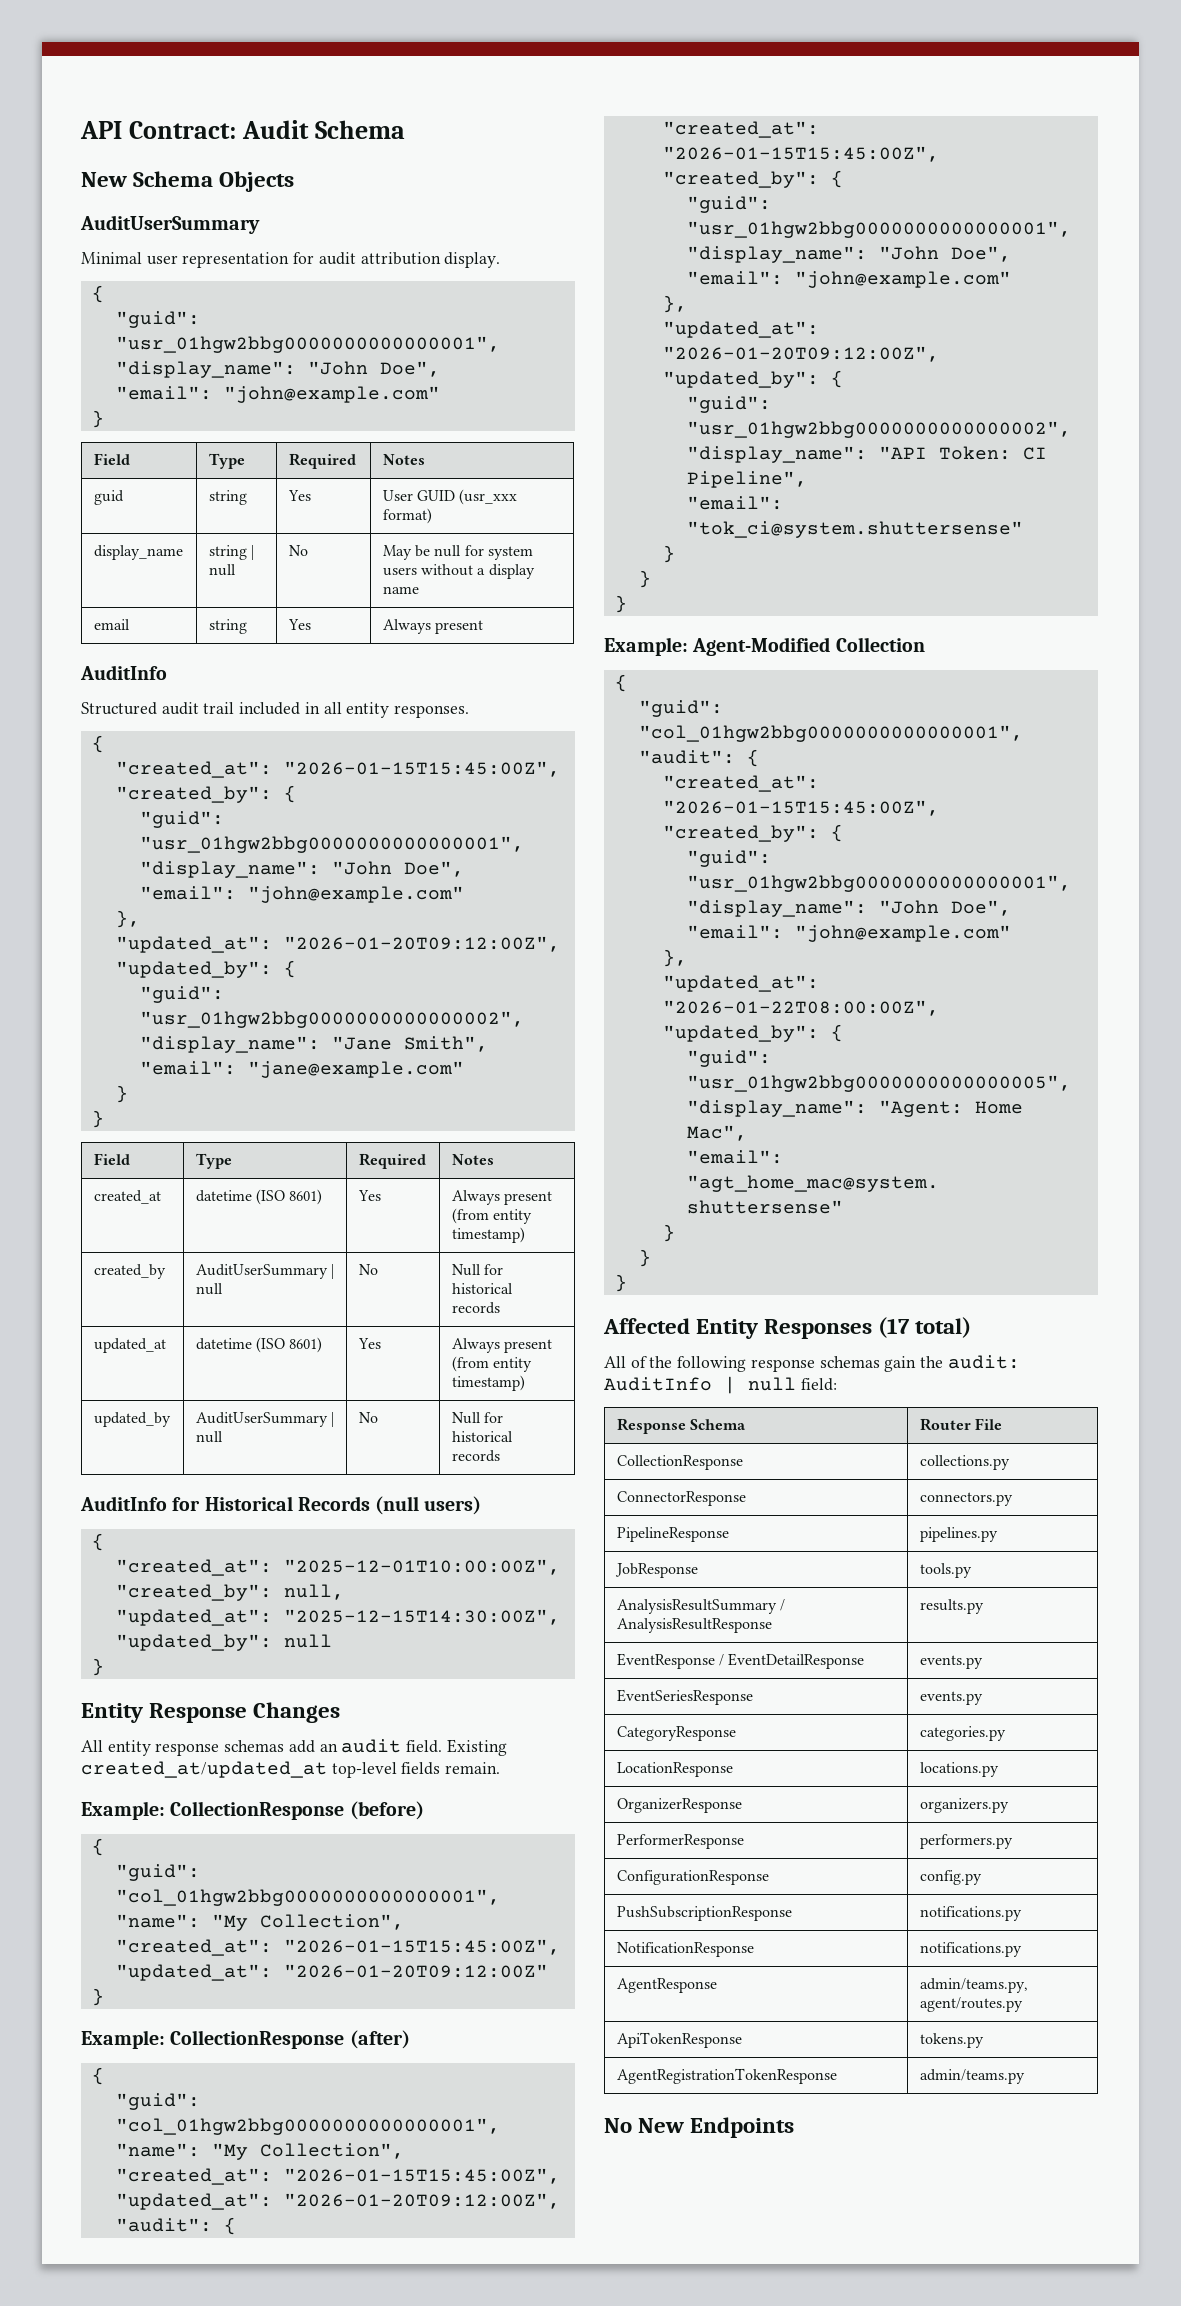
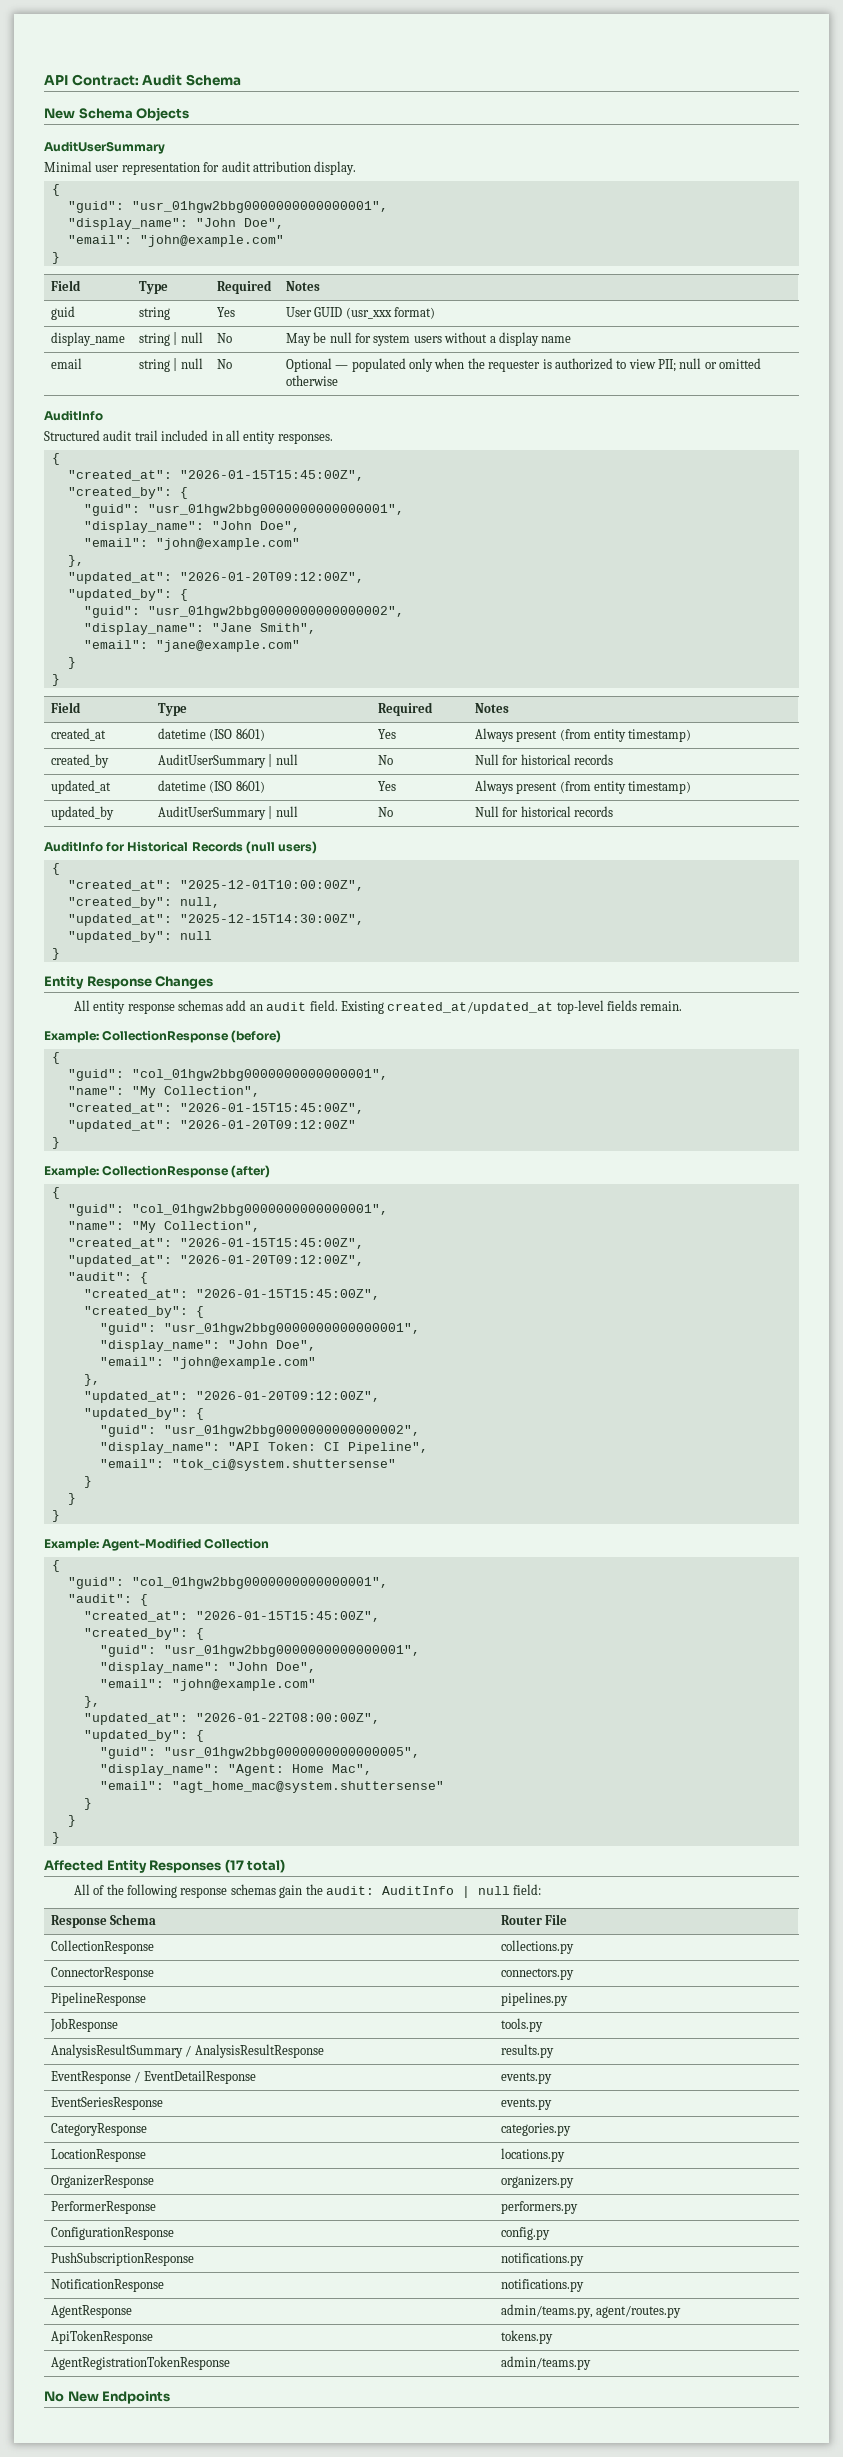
- email | string | Yes | Always present
+ email | string | null | No | Optional — populated only when the requester is authorized to view PII; null or omitted otherwise

